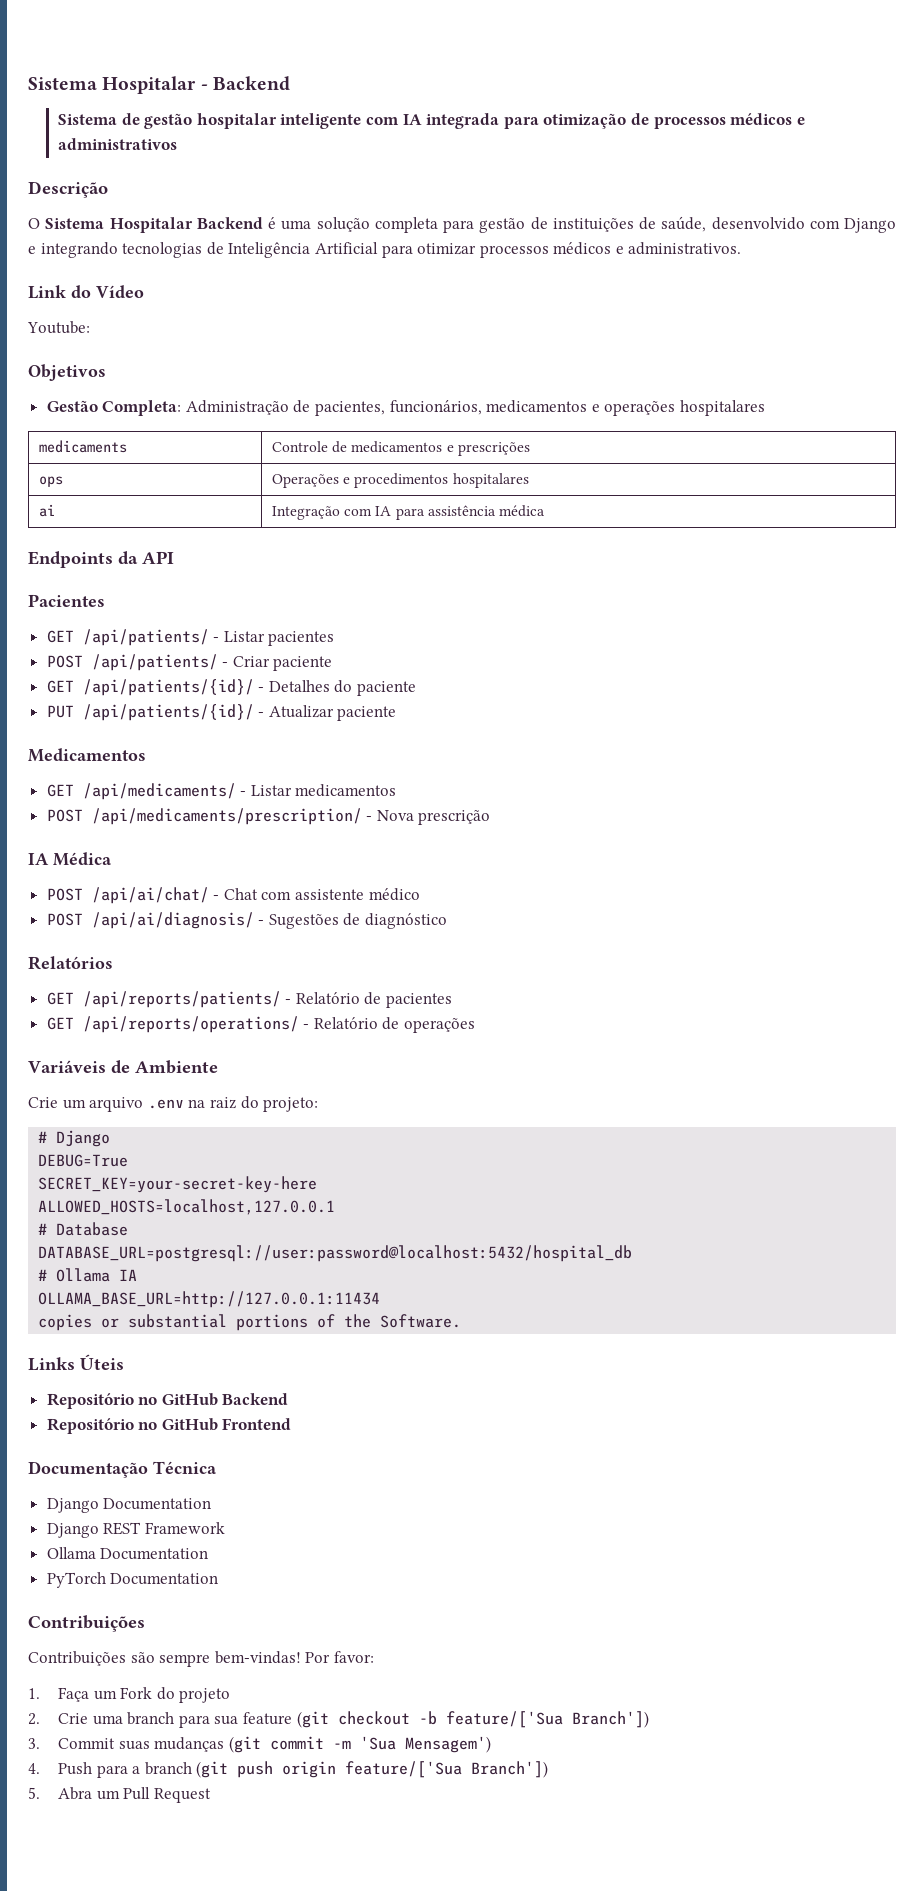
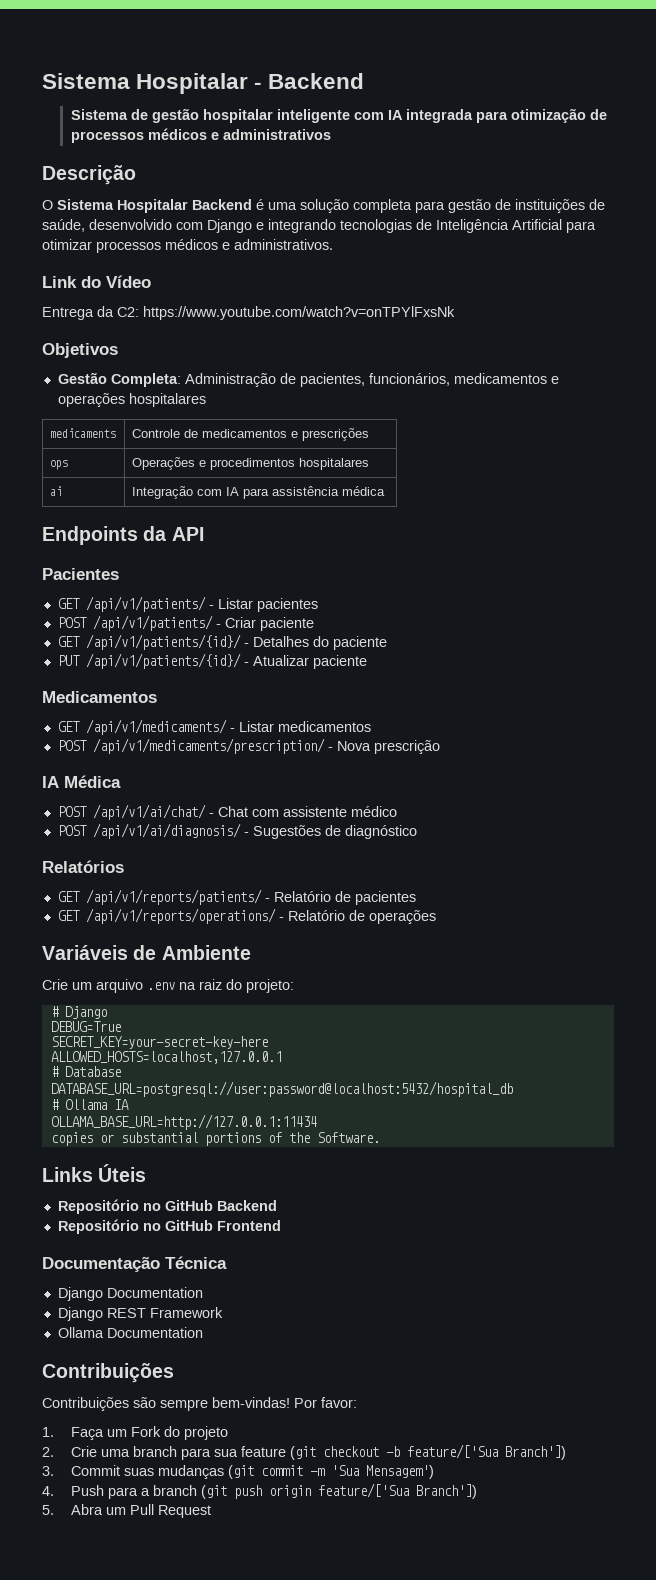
- Youtube:
+ Entrega da C2: https://www.youtube.com/watch?v=onTPYlFxsNk
- GET /api/patients/ - Listar pacientes
+ GET /api/v1/patients/ - Listar pacientes
- POST /api/patients/ - Criar paciente
+ POST /api/v1/patients/ - Criar paciente
- GET /api/patients/{id}/ - Detalhes do paciente
+ GET /api/v1/patients/{id}/ - Detalhes do paciente
- PUT /api/patients/{id}/ - Atualizar paciente
+ PUT /api/v1/patients/{id}/ - Atualizar paciente
- GET /api/medicaments/ - Listar medicamentos
+ GET /api/v1/medicaments/ - Listar medicamentos
- POST /api/medicaments/prescription/ - Nova prescrição
+ POST /api/v1/medicaments/prescription/ - Nova prescrição
- POST /api/ai/chat/ - Chat com assistente médico
+ POST /api/v1/ai/chat/ - Chat com assistente médico
- POST /api/ai/diagnosis/ - Sugestões de diagnóstico
+ POST /api/v1/ai/diagnosis/ - Sugestões de diagnóstico
- GET /api/reports/patients/ - Relatório de pacientes
+ GET /api/v1/reports/patients/ - Relatório de pacientes
- GET /api/reports/operations/ - Relatório de operações
+ GET /api/v1/reports/operations/ - Relatório de operações
- PyTorch Documentation

